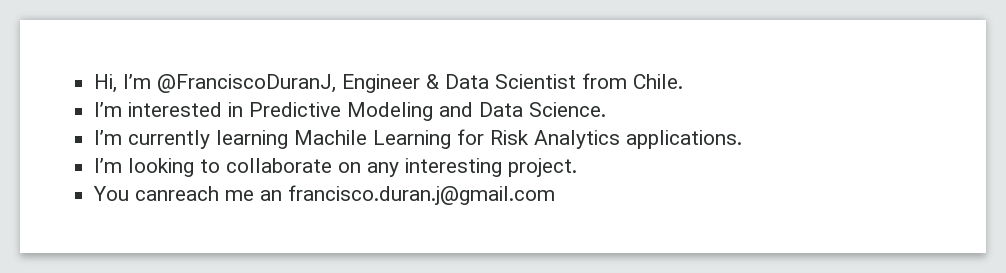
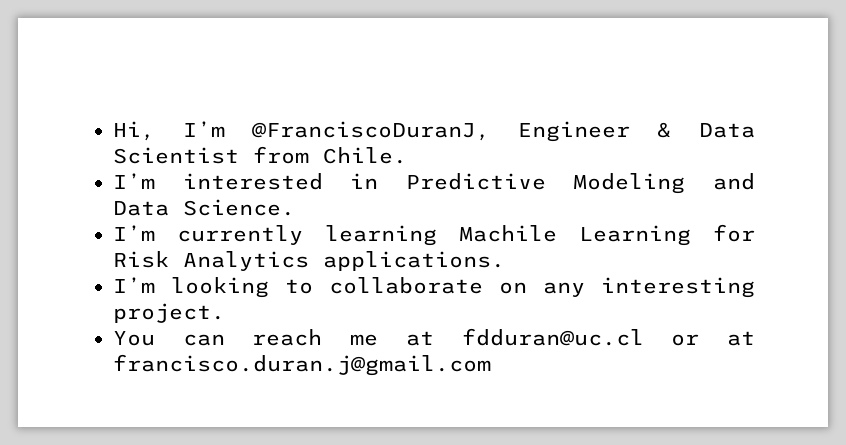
- You canreach me an francisco.duran.j@gmail.com
+ You can reach me at fdduran@uc.cl or at francisco.duran.j@gmail.com

